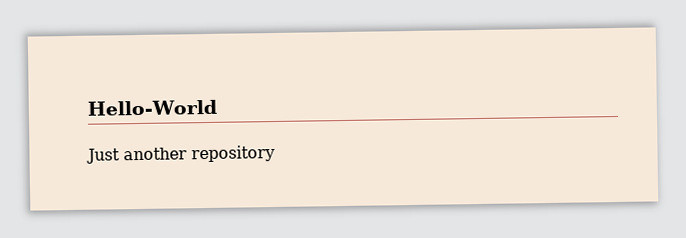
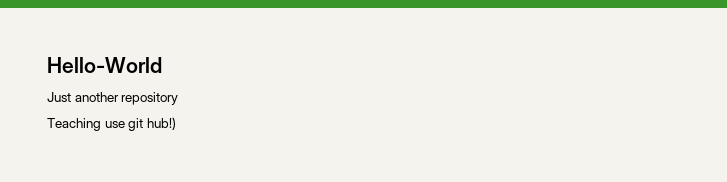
+ Teaching use git hub!)

